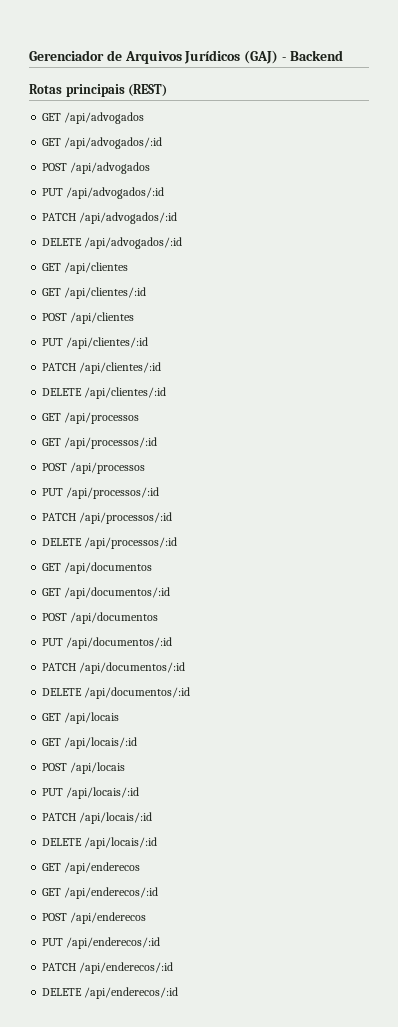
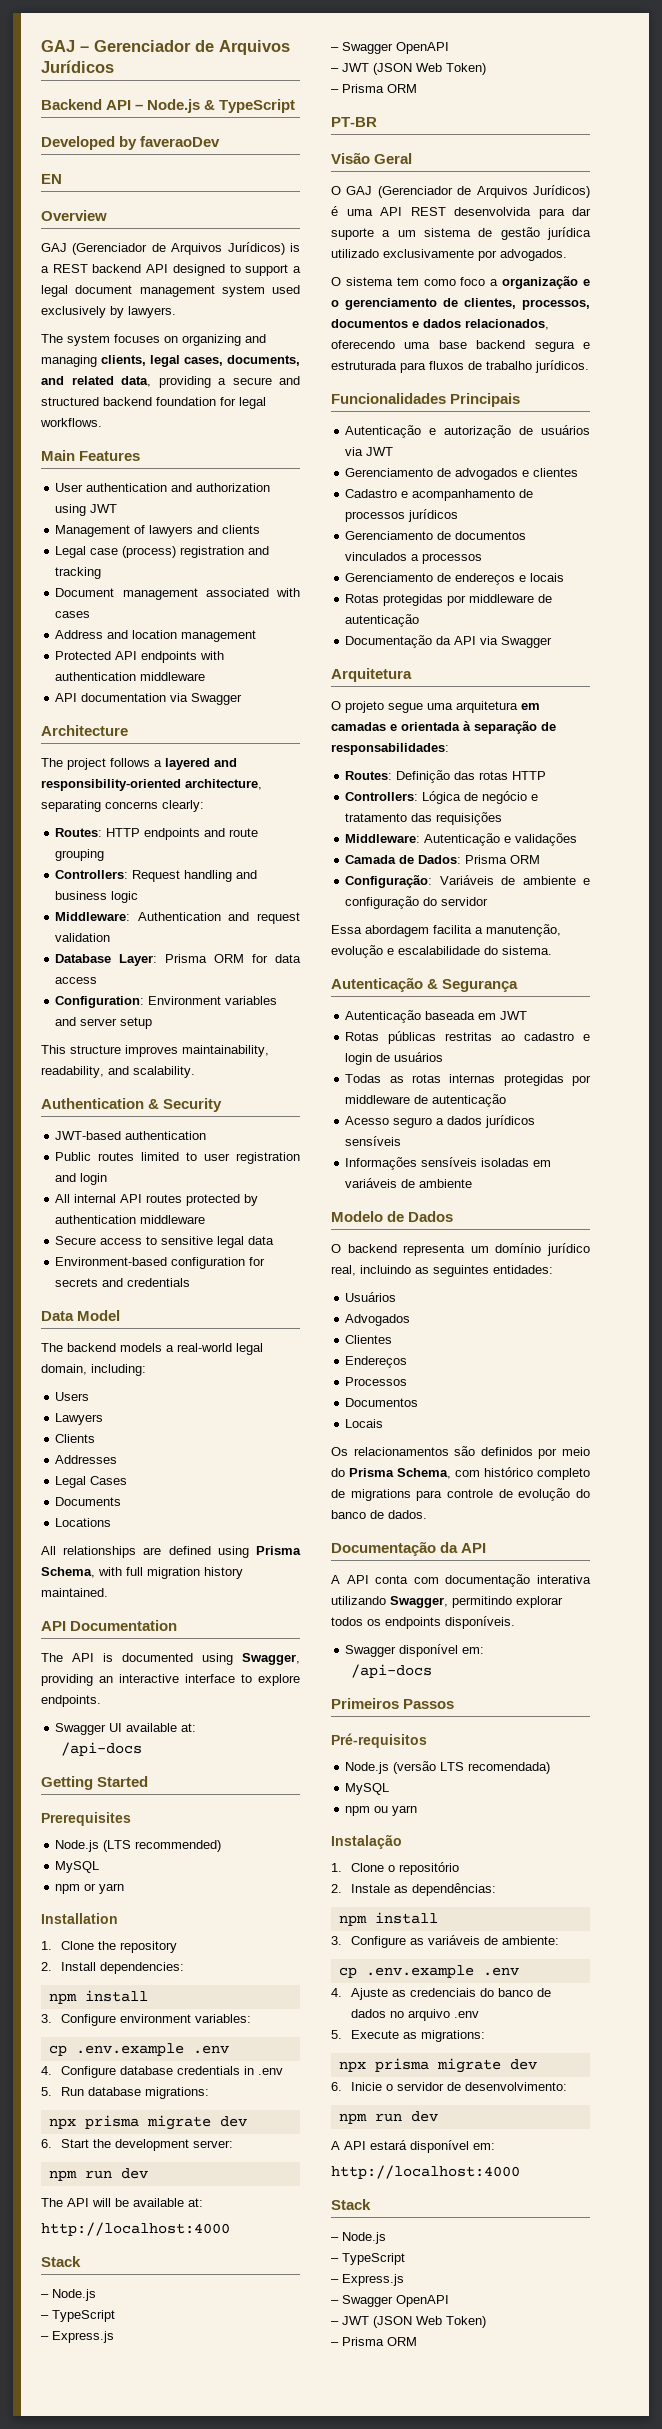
- Gerenciador de Arquivos Jurídicos (GAJ) - Backend
- Rotas principais (REST)
- GET /api/advogados
- GET /api/advogados/:id
- POST /api/advogados
- PUT /api/advogados/:id
- PATCH /api/advogados/:id
- DELETE /api/advogados/:id
- GET /api/clientes
- GET /api/clientes/:id
- POST /api/clientes
- PUT /api/clientes/:id
- PATCH /api/clientes/:id
- DELETE /api/clientes/:id
- GET /api/processos
- GET /api/processos/:id
- POST /api/processos
- PUT /api/processos/:id
- PATCH /api/processos/:id
- DELETE /api/processos/:id
- GET /api/documentos
- GET /api/documentos/:id
- POST /api/documentos
- PUT /api/documentos/:id
- PATCH /api/documentos/:id
- DELETE /api/documentos/:id
- GET /api/locais
- GET /api/locais/:id
- POST /api/locais
- PUT /api/locais/:id
- PATCH /api/locais/:id
- DELETE /api/locais/:id
- GET /api/enderecos
- GET /api/enderecos/:id
- POST /api/enderecos
- PUT /api/enderecos/:id
- PATCH /api/enderecos/:id
- DELETE /api/enderecos/:id
+ GAJ – Gerenciador de Arquivos Jurídicos
+ Backend API – Node.js & TypeScript
+ Developed by faveraoDev
+ EN
+ Overview
+ GAJ (Gerenciador de Arquivos Jurídicos) is a REST backend API designed to support a legal document management system used exclusively by lawyers.
+ The system focuses on organizing and managing clients, legal cases, documents, and related data, providing a secure and structured backend foundation for legal workflows.
+ Main Features
+ User authentication and authorization using JWT
+ Management of lawyers and clients
+ Legal case (process) registration and tracking
+ Document management associated with cases
+ Address and location management
+ Protected API endpoints with authentication middleware
+ API documentation via Swagger
+ Architecture
+ The project follows a layered and responsibility-oriented architecture, separating concerns clearly:
+ Routes: HTTP endpoints and route grouping
+ Controllers: Request handling and business logic
+ Middleware: Authentication and request validation
+ Database Layer: Prisma ORM for data access
+ Configuration: Environment variables and server setup
+ This structure improves maintainability, readability, and scalability.
+ Authentication & Security
+ JWT-based authentication
+ Public routes limited to user registration and login
+ All internal API routes protected by authentication middleware
+ Secure access to sensitive legal data
+ Environment-based configuration for secrets and credentials
+ Data Model
+ The backend models a real-world legal domain, including:
+ Users
+ Lawyers
+ Clients
+ Addresses
+ Legal Cases
+ Documents
+ Locations
+ All relationships are defined using Prisma Schema, with full migration history maintained.
+ API Documentation
+ The API is documented using Swagger, providing an interactive interface to explore endpoints.
+ Swagger UI available at:
+ /api-docs
+ Getting Started
+ Prerequisites
+ Node.js (LTS recommended)
+ MySQL
+ npm or yarn
+ Installation
+ 1. Clone the repository
+ 2. Install dependencies:
+ npm install
+ 3. Configure environment variables:
+ cp .env.example .env
+ 4. Configure database credentials in .env
+ 5. Run database migrations:
+ npx prisma migrate dev
+ 6. Start the development server:
+ npm run dev
+ The API will be available at:
+ http://localhost:4000
+ Stack
+ – Node.js
+ – TypeScript
+ – Express.js
+ – Swagger OpenAPI
+ – JWT (JSON Web Token)
+ – Prisma ORM
+ PT-BR
+ Visão Geral
+ O GAJ (Gerenciador de Arquivos Jurídicos) é uma API REST desenvolvida para dar suporte a um sistema de gestão jurídica utilizado exclusivamente por advogados.
+ O sistema tem como foco a organização e o gerenciamento de clientes, processos, documentos e dados relacionados, oferecendo uma base backend segura e estruturada para fluxos de trabalho jurídicos.
+ Funcionalidades Principais
+ Autenticação e autorização de usuários via JWT
+ Gerenciamento de advogados e clientes
+ Cadastro e acompanhamento de processos jurídicos
+ Gerenciamento de documentos vinculados a processos
+ Gerenciamento de endereços e locais
+ Rotas protegidas por middleware de autenticação
+ Documentação da API via Swagger
+ Arquitetura
+ O projeto segue uma arquitetura em camadas e orientada à separação de responsabilidades:
+ Routes: Definição das rotas HTTP
+ Controllers: Lógica de negócio e tratamento das requisições
+ Middleware: Autenticação e validações
+ Camada de Dados: Prisma ORM
+ Configuração: Variáveis de ambiente e configuração do servidor
+ Essa abordagem facilita a manutenção, evolução e escalabilidade do sistema.
+ Autenticação & Segurança
+ Autenticação baseada em JWT
+ Rotas públicas restritas ao cadastro e login de usuários
+ Todas as rotas internas protegidas por middleware de autenticação
+ Acesso seguro a dados jurídicos sensíveis
+ Informações sensíveis isoladas em variáveis de ambiente
+ Modelo de Dados
+ O backend representa um domínio jurídico real, incluindo as seguintes entidades:
+ Usuários
+ Advogados
+ Clientes
+ Endereços
+ Processos
+ Documentos
+ Locais
+ Os relacionamentos são definidos por meio do Prisma Schema, com histórico completo de migrations para controle de evolução do banco de dados.
+ Documentação da API
+ A API conta com documentação interativa utilizando Swagger, permitindo explorar todos os endpoints disponíveis.
+ Swagger disponível em:
+ /api-docs
+ Primeiros Passos
+ Pré-requisitos
+ Node.js (versão LTS recomendada)
+ MySQL
+ npm ou yarn
+ Instalação
+ 1. Clone o repositório
+ 2. Instale as dependências:
+ npm install
+ 3. Configure as variáveis de ambiente:
+ cp .env.example .env
+ 4. Ajuste as credenciais do banco de dados no arquivo .env
+ 5. Execute as migrations:
+ npx prisma migrate dev
+ 6. Inicie o servidor de desenvolvimento:
+ npm run dev
+ A API estará disponível em:
+ http://localhost:4000
+ Stack
+ – Node.js
+ – TypeScript
+ – Express.js
+ – Swagger OpenAPI
+ – JWT (JSON Web Token)
+ – Prisma ORM

